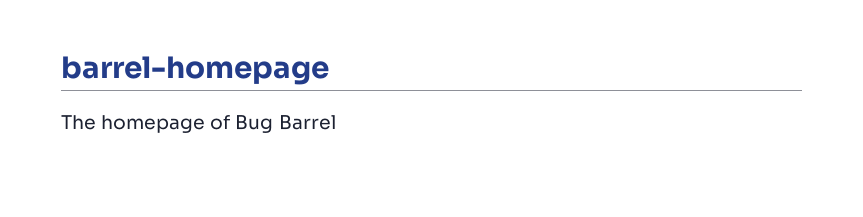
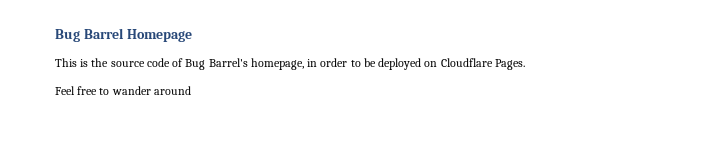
- barrel-homepage
- The homepage of Bug Barrel
+ Bug Barrel Homepage
+ This is the source code of Bug Barrel's homepage, in order to be deployed on Cloudflare Pages.
+ Feel free to wander around

